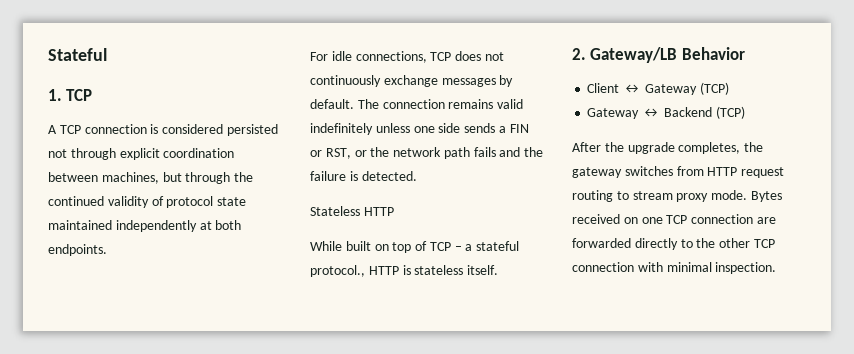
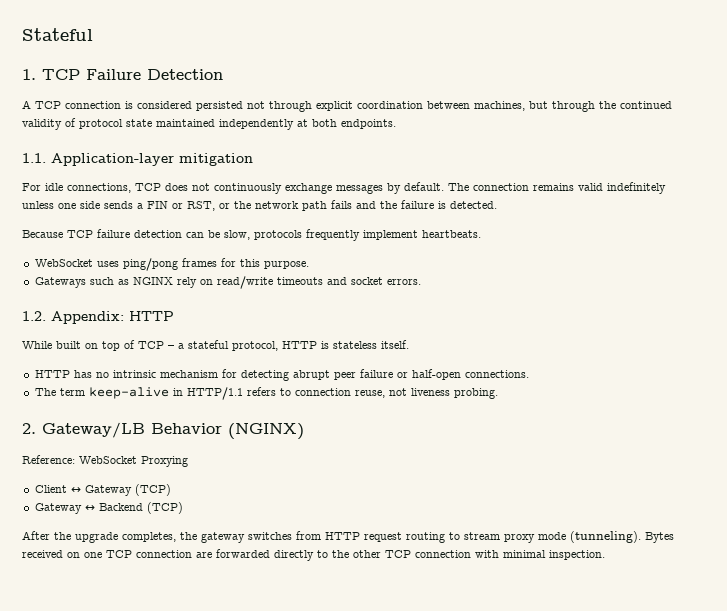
- 1. TCP
+ 1. TCP Failure Detection
+ 1.1. Application-layer mitigation
- Stateless HTTP
+ Because TCP failure detection can be slow, protocols frequently implement heartbeats.
+ WebSocket uses ping/pong frames for this purpose.
+ Gateways such as NGINX rely on read/write timeouts and socket errors.
+ 1.2. Appendix: HTTP
- While built on top of TCP – a stateful protocol., HTTP is stateless itself.
+ While built on top of TCP – a stateful protocol, HTTP is stateless itself.
+ HTTP has no intrinsic mechanism for detecting abrupt peer failure or half-open connections.
+ The term keep-alive in HTTP/1.1 refers to connection reuse, not liveness probing.
- 2. Gateway/LB Behavior
+ 2. Gateway/LB Behavior (NGINX)
+ Reference: WebSocket Proxying
- After the upgrade completes, the gateway switches from HTTP request routing to stream proxy mode.
+ After the upgrade completes, the gateway switches from HTTP request routing to stream proxy mode (tunneling).

